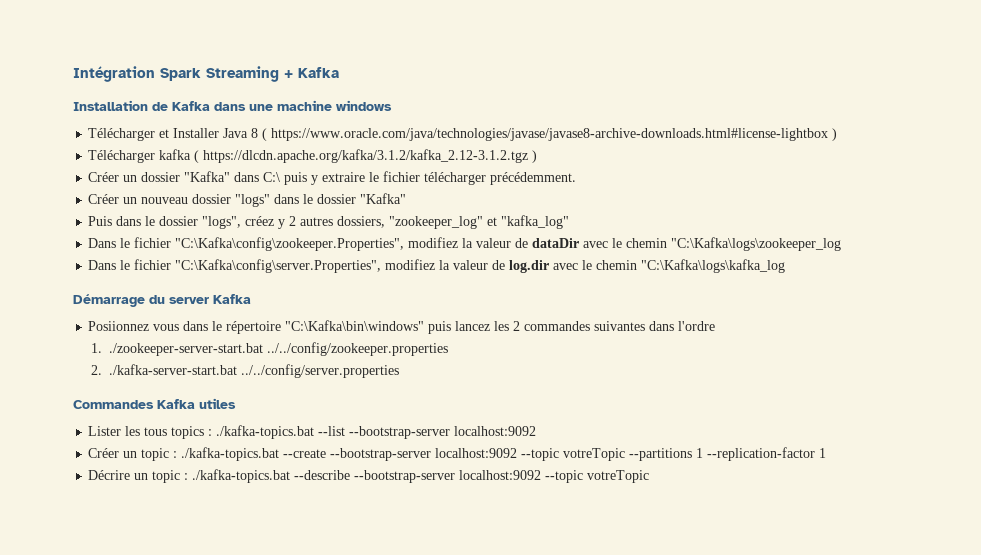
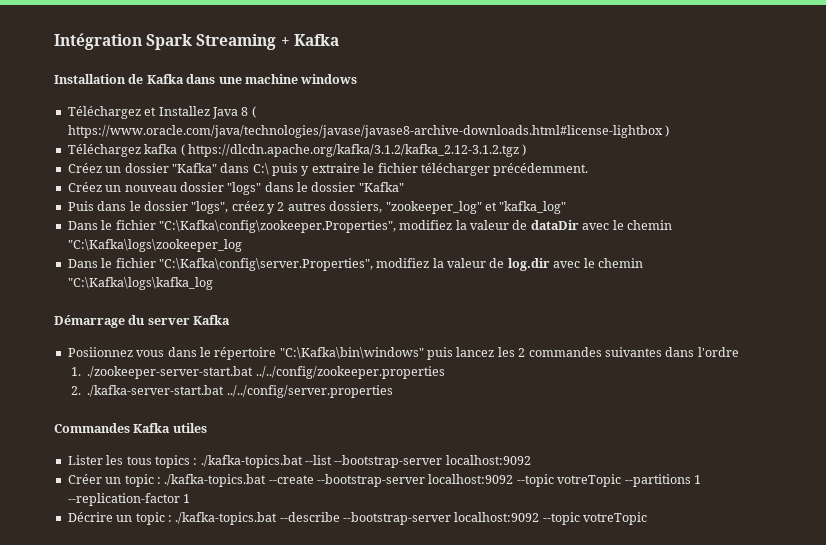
- Télécharger et Installer Java 8 ( https://www.oracle.com/java/technologies/javase/javase8-archive-downloads.html#license-lightbox )
+ Téléchargez et Installez Java 8 ( https://www.oracle.com/java/technologies/javase/javase8-archive-downloads.html#license-lightbox )
- Télécharger kafka ( https://dlcdn.apache.org/kafka/3.1.2/kafka_2.12-3.1.2.tgz )
+ Téléchargez kafka ( https://dlcdn.apache.org/kafka/3.1.2/kafka_2.12-3.1.2.tgz )
- Créer un dossier "Kafka" dans C:\ puis y extraire le fichier télécharger précédemment.
+ Créez un dossier "Kafka" dans C:\ puis y extraire le fichier télécharger précédemment.
- Créer un nouveau dossier "logs" dans le dossier "Kafka"
+ Créez un nouveau dossier "logs" dans le dossier "Kafka"

